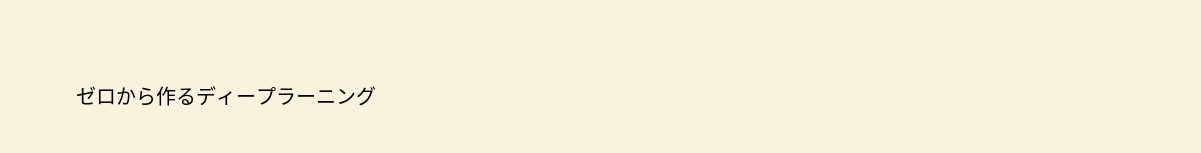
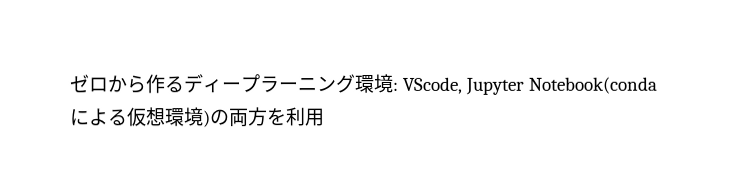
- ゼロから作るディープラーニング
+ ゼロから作るディープラーニング環境: VScode, Jupyter Notebook(condaによる仮想環境)の両方を利用

